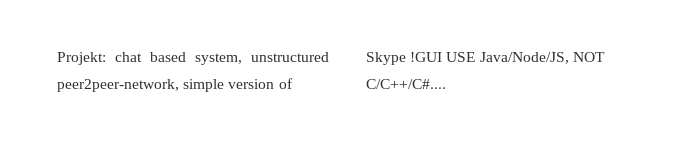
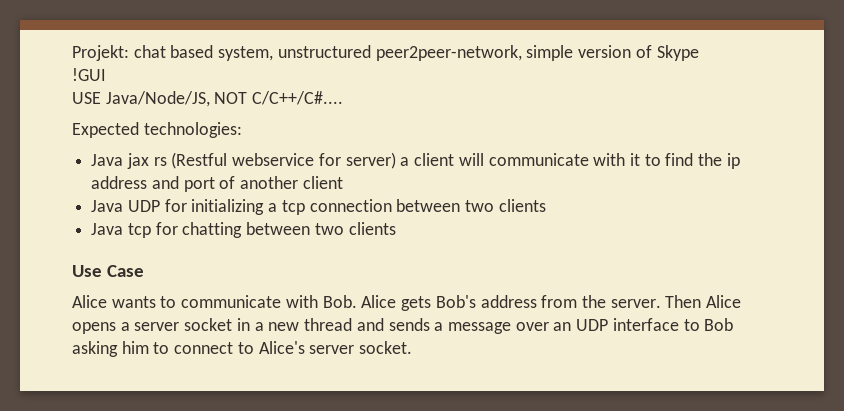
- Projekt: chat based system, unstructured peer2peer-network, simple version of Skype !GUI USE Java/Node/JS, NOT C/C++/C#....
+ Projekt: chat based system, unstructured peer2peer-network, simple version of Skype
+ !GUI
+ USE Java/Node/JS, NOT C/C++/C#....
+ Expected technologies:
+ Java jax rs (Restful webservice for server) a client will communicate with it to find the ip address and port of another client
+ Java UDP for initializing a tcp connection between two clients
+ Java tcp for chatting between two clients
+ Use Case
+ Alice wants to communicate with Bob. Alice gets Bob's address from the server. Then Alice opens a server socket in a new thread and sends a message over an UDP interface to Bob asking him to connect to Alice's server socket.

